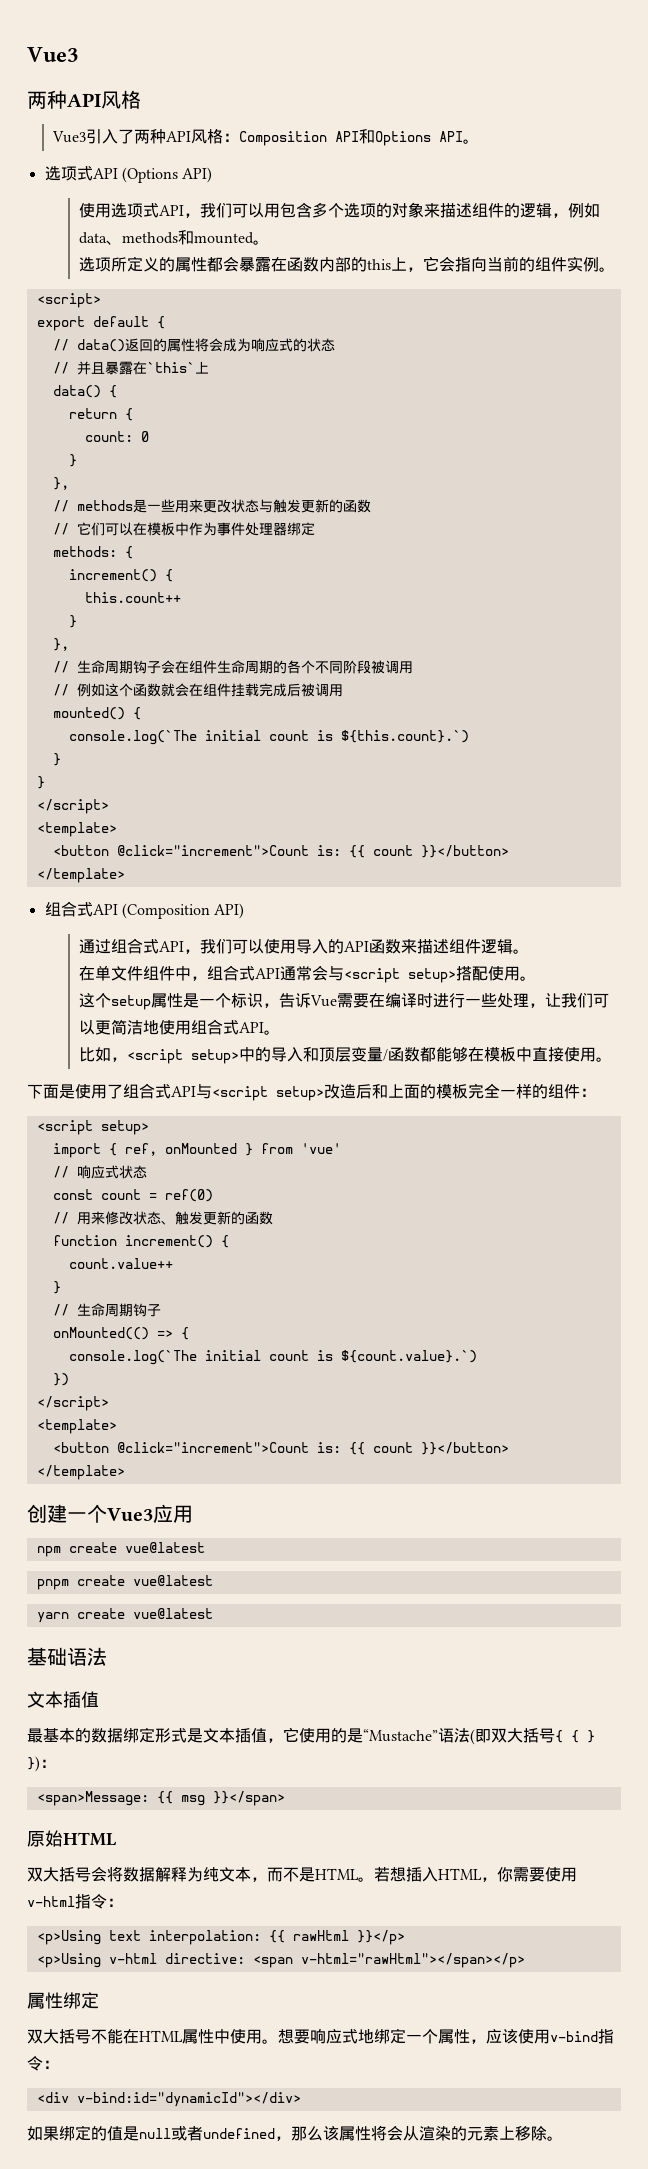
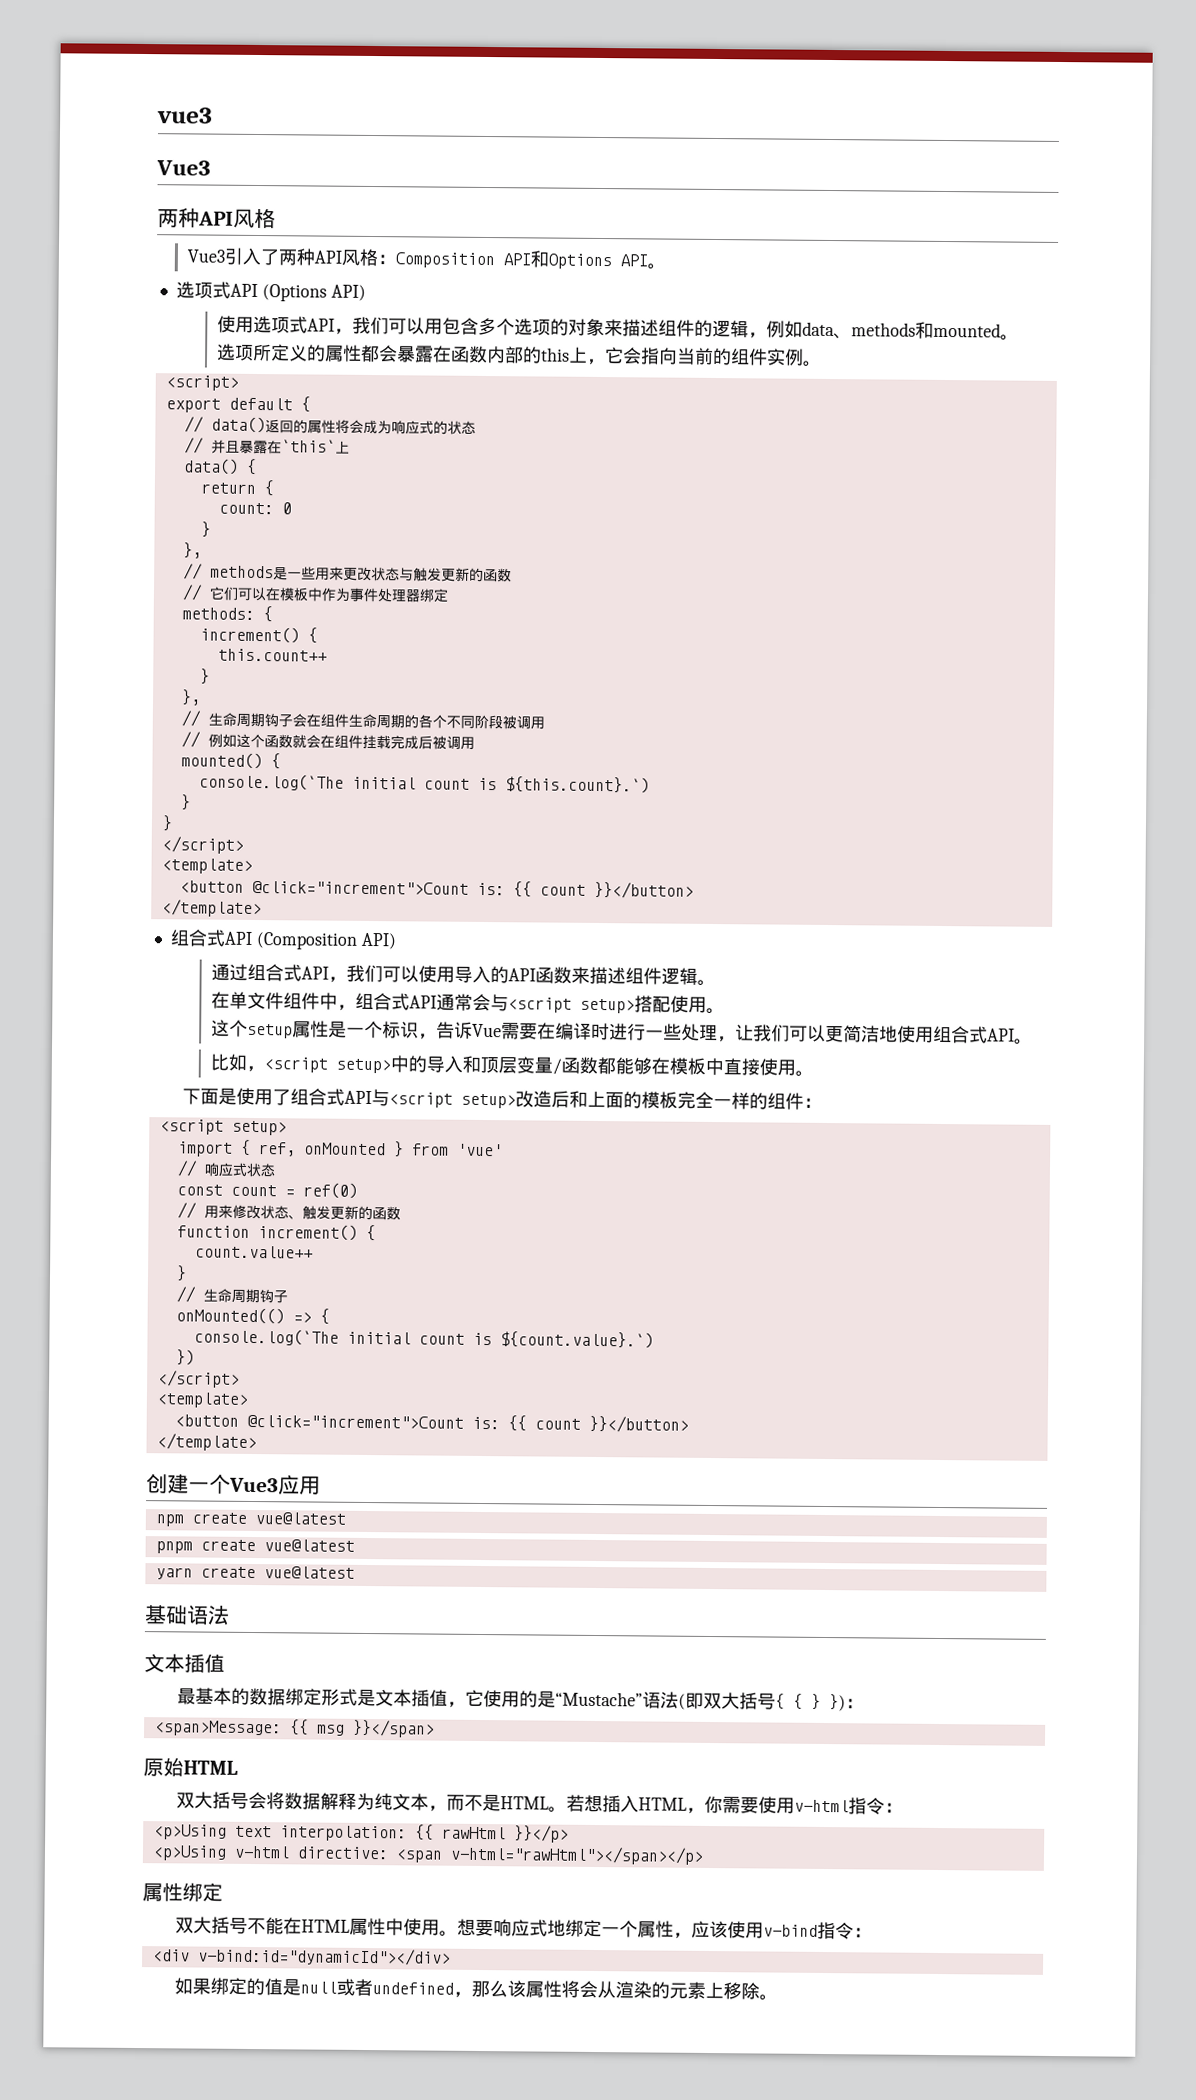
+ vue3

